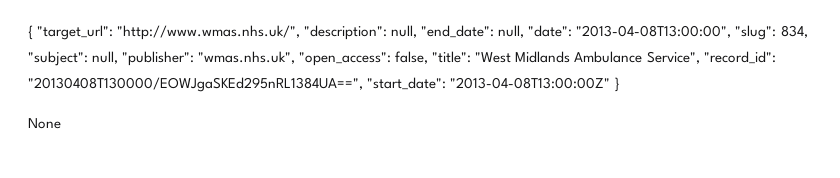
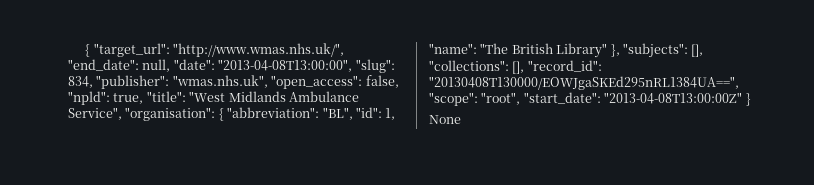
- { "target_url": "http://www.wmas.nhs.uk/", "description": null, "end_date": null, "date": "2013-04-08T13:00:00", "slug": 834, "subject": null, "publisher": "wmas.nhs.uk", "open_access": false, "title": "West Midlands Ambulance Service", "record_id": "20130408T130000/EOWJgaSKEd295nRL1384UA==", "start_date": "2013-04-08T13:00:00Z" }
+ { "target_url": "http://www.wmas.nhs.uk/", "end_date": null, "date": "2013-04-08T13:00:00", "slug": 834, "publisher": "wmas.nhs.uk", "open_access": false, "npld": true, "title": "West Midlands Ambulance Service", "organisation": { "abbreviation": "BL", "id": 1, "name": "The British Library" }, "subjects": [], "collections": [], "record_id": "20130408T130000/EOWJgaSKEd295nRL1384UA==", "scope": "root", "start_date": "2013-04-08T13:00:00Z" }

